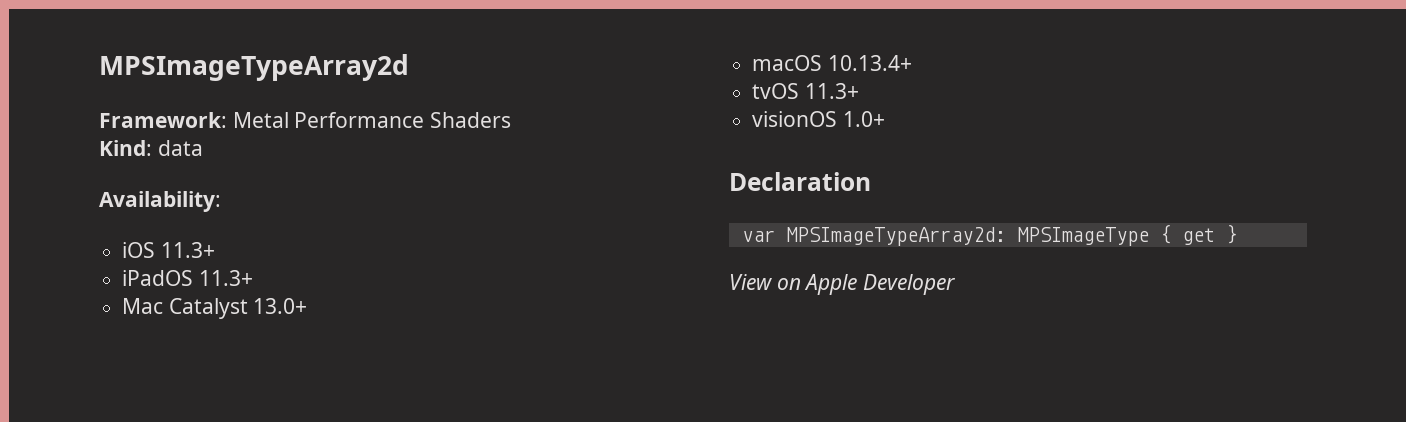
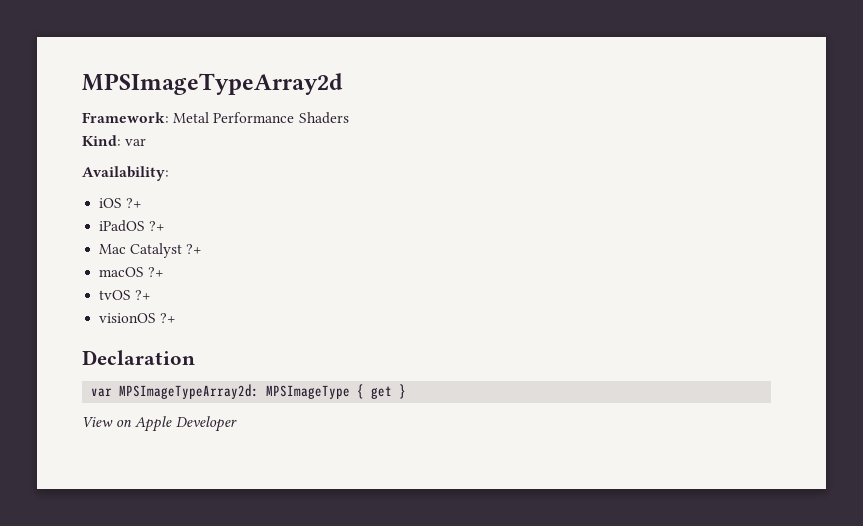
- Kind: data
+ Kind: var
- iOS 11.3+
+ iOS ?+
- iPadOS 11.3+
+ iPadOS ?+
- Mac Catalyst 13.0+
+ Mac Catalyst ?+
- macOS 10.13.4+
+ macOS ?+
- tvOS 11.3+
+ tvOS ?+
- visionOS 1.0+
+ visionOS ?+

